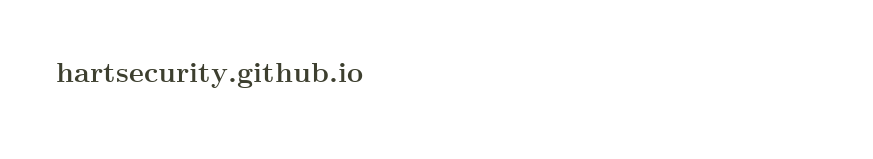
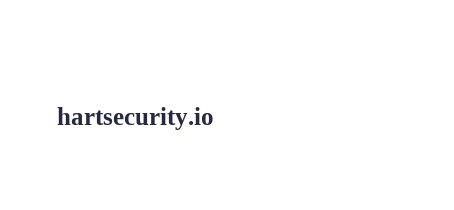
- hartsecurity.github.io
+ hartsecurity.io

